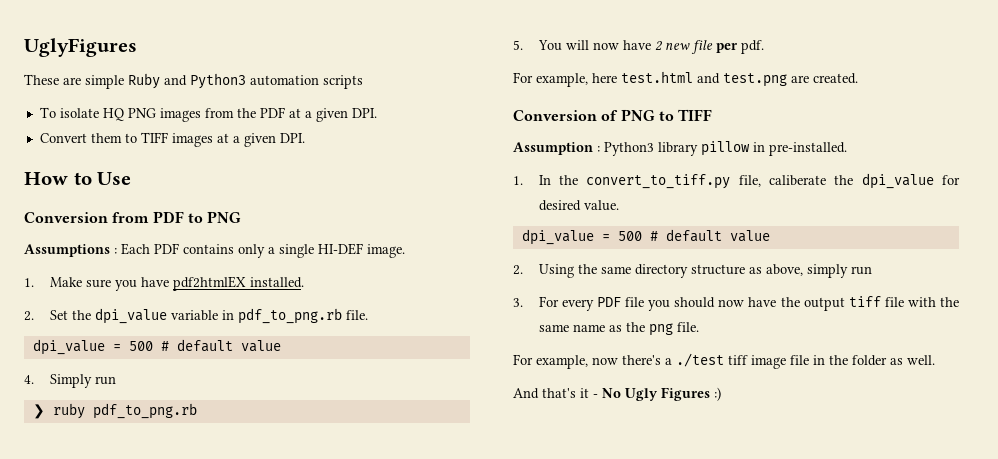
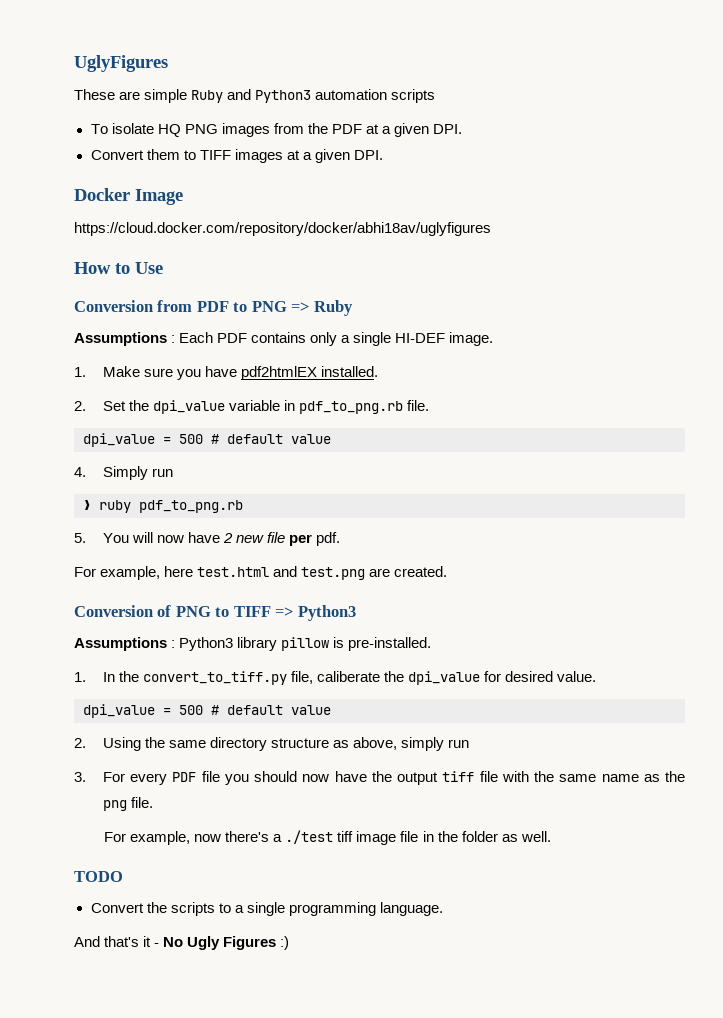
+ Docker Image
+ https://cloud.docker.com/repository/docker/abhi18av/uglyfigures
- Conversion from PDF to PNG
+ Conversion from PDF to PNG => Ruby
- Conversion of PNG to TIFF
- Assumption : Python3 library pillow in pre-installed.
+ Conversion of PNG to TIFF => Python3
+ Assumptions : Python3 library pillow is pre-installed.
+ TODO
+ Convert the scripts to a single programming language.

